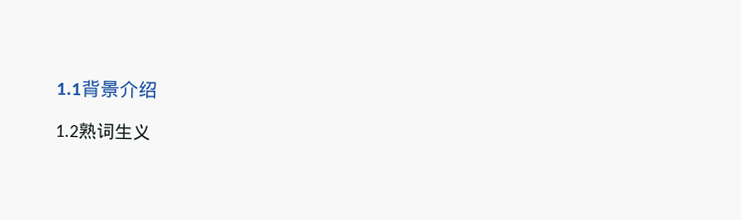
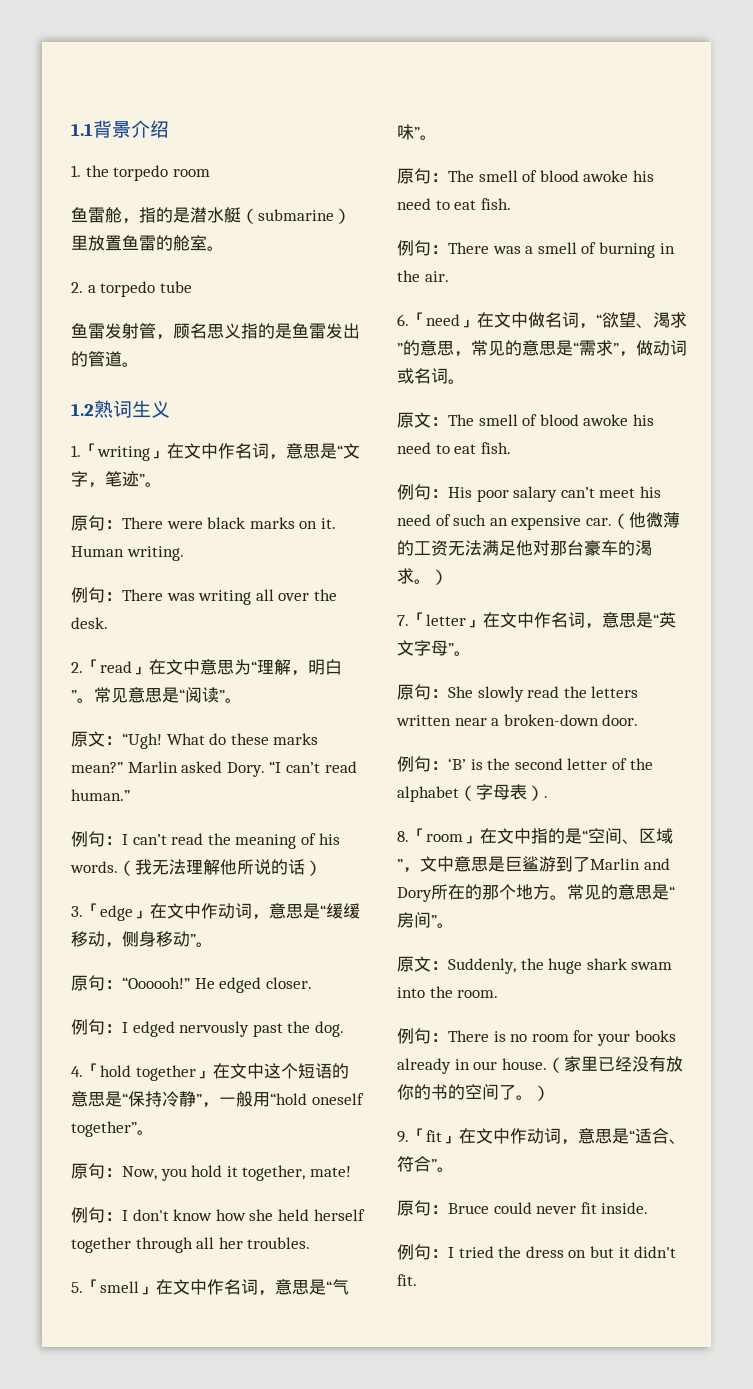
+ 1. the torpedo room
+ 鱼雷舱，指的是潜水艇（submarine）里放置鱼雷的舱室。
+ 2. a torpedo tube
+ 鱼雷发射管，顾名思义指的是鱼雷发出的管道。
  1.2熟词生义
+ 1.「writing」在文中作名词，意思是“文字，笔迹”。
+ 原句：There were black marks on it. Human writing.
+ 例句：There was writing all over the desk.
+ 2.「read」在文中意思为“理解，明白”。常见意思是“阅读”。
+ 原文：“Ugh! What do these marks mean?” Marlin asked Dory. “I can’t read human.”
+ 例句：I can’t read the meaning of his words.（我无法理解他所说的话）
+ 3.「edge」在文中作动词，意思是“缓缓移动，侧身移动”。
+ 原句：“Oooooh!” He edged closer.
+ 例句：I edged nervously past the dog.
+ 4.「hold together」在文中这个短语的意思是“保持冷静”，一般用“hold oneself together”。
+ 原句：Now, you hold it together, mate!
+ 例句：I don't know how she held herself together through all her troubles.
+ 5.「smell」在文中作名词，意思是“气味”。
+ 原句：The smell of blood awoke his need to eat fish.
+ 例句：There was a smell of burning in the air.
+ 6.「need」在文中做名词，“欲望、渴求”的意思，常见的意思是“需求”，做动词或名词。
+ 原文：The smell of blood awoke his need to eat fish.
+ 例句：His poor salary can’t meet his need of such an expensive car.（他微薄的工资无法满足他对那台豪车的渴求。）
+ 7.「letter」在文中作名词，意思是“英文字母”。
+ 原句：She slowly read the letters written near a broken-down door.
+ 例句：‘B’ is the second letter of the alphabet（字母表）.
+ 8.「room」在文中指的是“空间、区域”，文中意思是巨鲨游到了Marlin and Dory所在的那个地方。常见的意思是“房间”。
+ 原文：Suddenly, the huge shark swam into the room.
+ 例句：There is no room for your books already in our house.（家里已经没有放你的书的空间了。）
+ 9.「fit」在文中作动词，意思是“适合、符合”。
+ 原句：Bruce could never fit inside.
+ 例句：I tried the dress on but it didn't fit.

